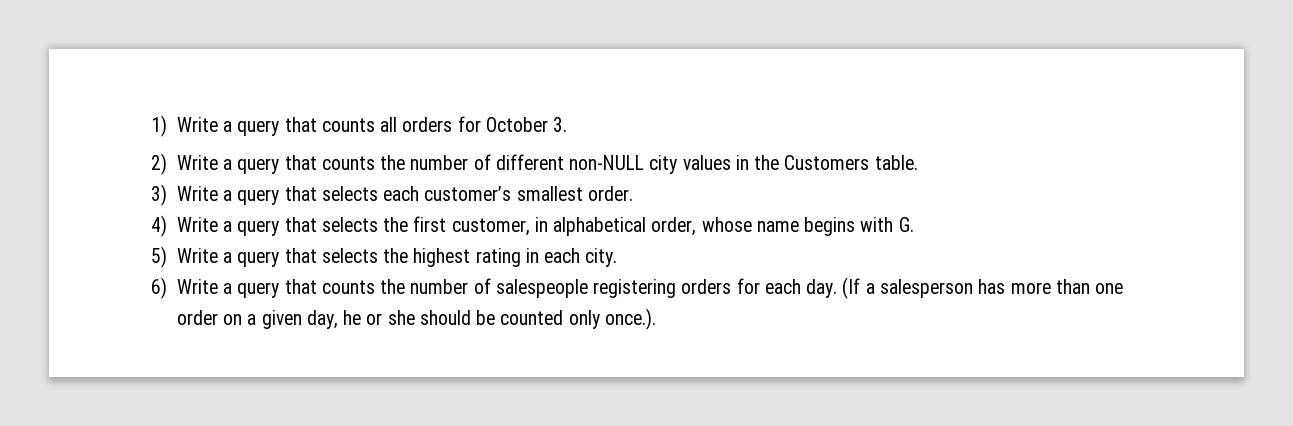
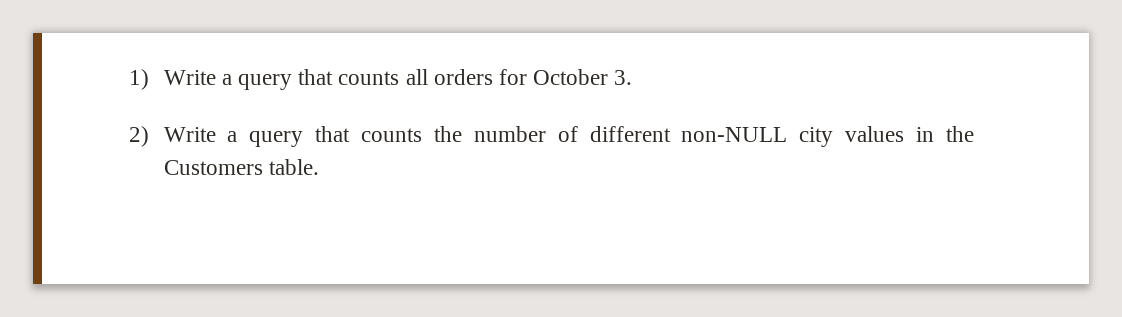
- 3) Write a query that selects each customer’s smallest order.
- 4) Write a query that selects the first customer, in alphabetical order, whose name begins with G.
- 5) Write a query that selects the highest rating in each city.
- 6) Write a query that counts the number of salespeople registering orders for each day. (If a salesperson has more than one order on a given day, he or she should be counted only once.).

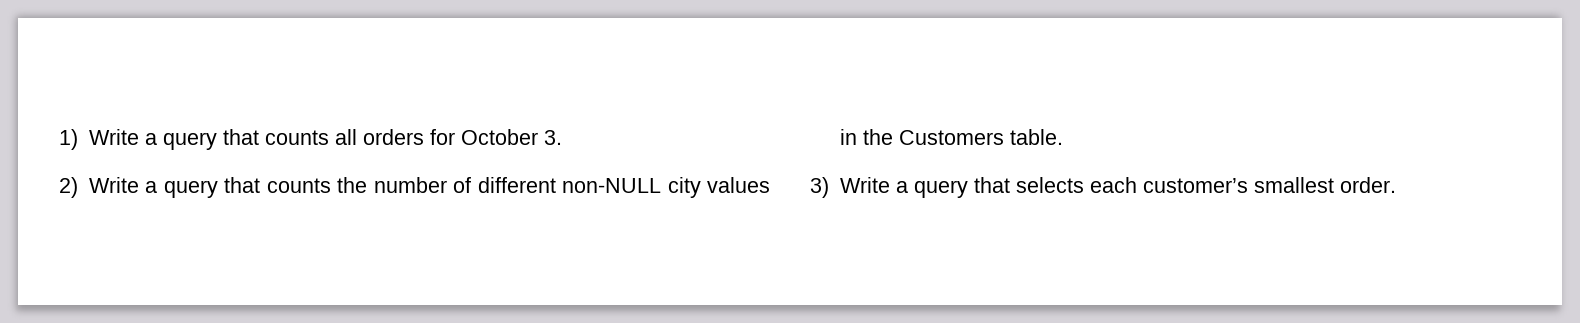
+ 3) Write a query that selects each customer’s smallest order.

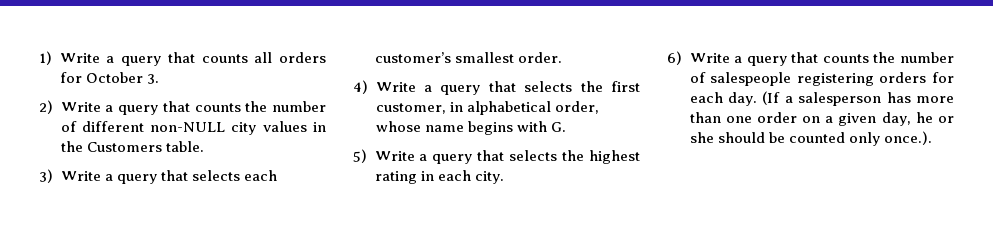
+ 4) Write a query that selects the first customer, in alphabetical order, whose name begins with G.
+ 5) Write a query that selects the highest rating in each city.
+ 6) Write a query that counts the number of salespeople registering orders for each day. (If a salesperson has more than one order on a given day, he or she should be counted only once.).

